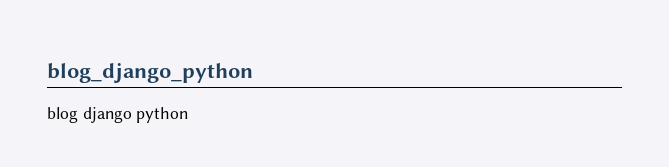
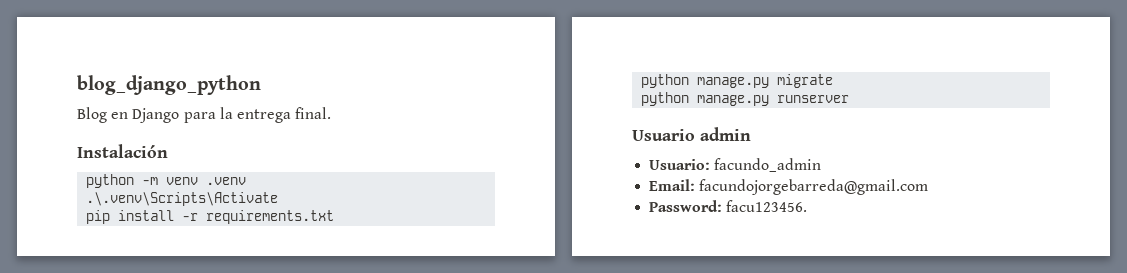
- blog django python
+ Blog en Django para la entrega final.
+ Instalación
+ python -m venv .venv
+ .\.venv\Scripts\Activate
+ pip install -r requirements.txt
+ python manage.py migrate
+ python manage.py runserver
+ Usuario admin
+ Usuario: facundo_admin
+ Email: facundojorgebarreda@gmail.com
+ Password: facu123456.

